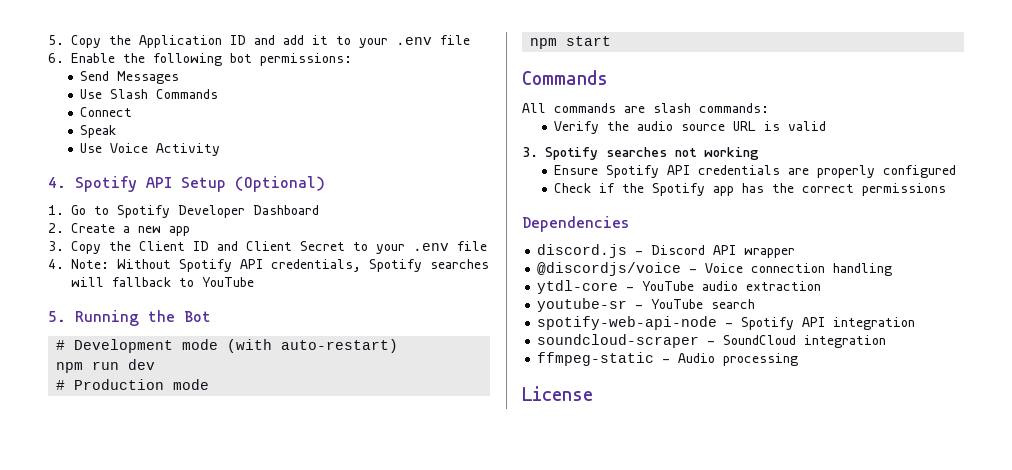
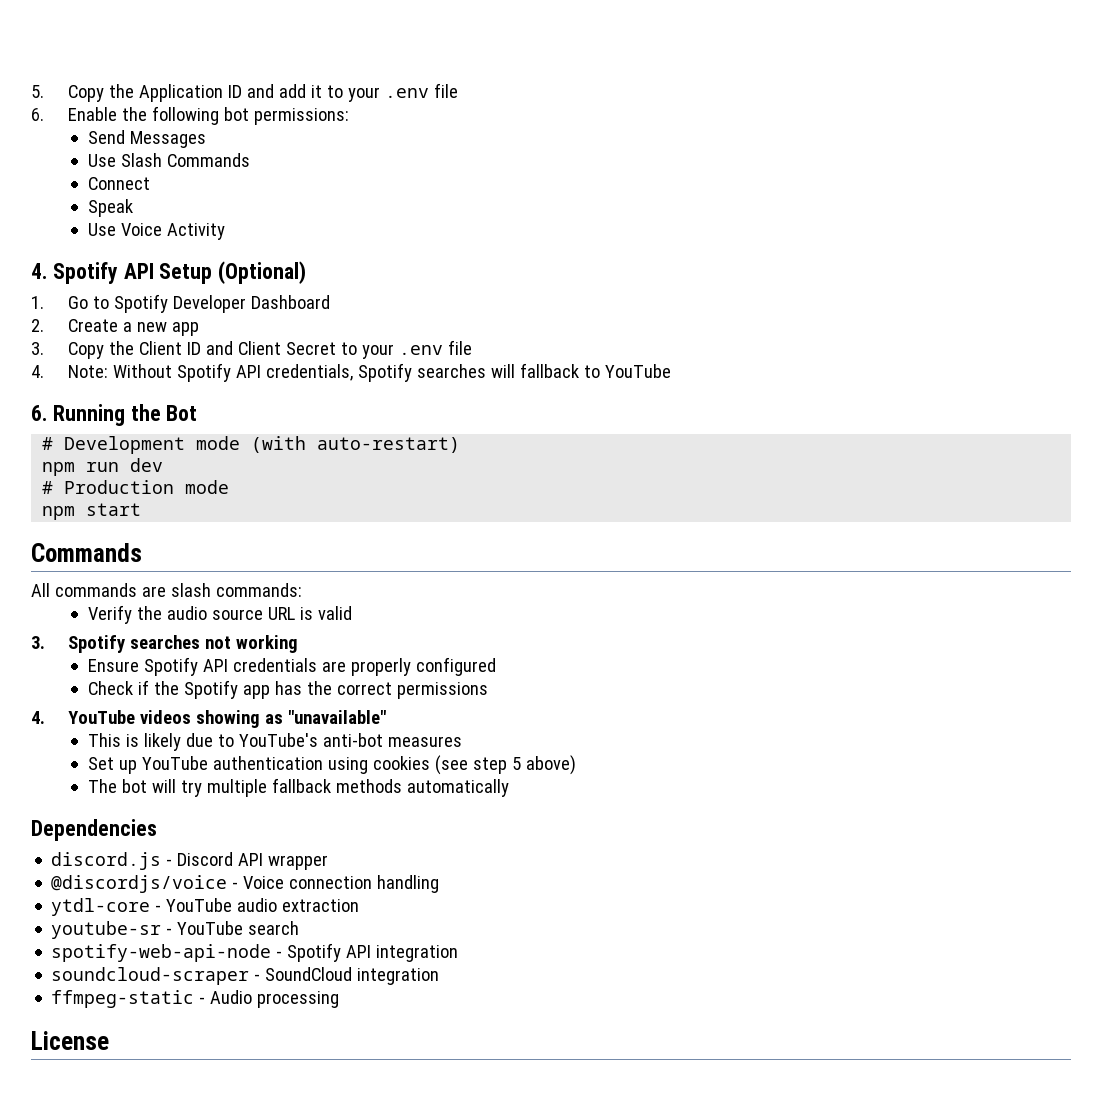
- 5. Running the Bot
+ 6. Running the Bot
+ 4. YouTube videos showing as "unavailable"
+ This is likely due to YouTube's anti-bot measures
+ Set up YouTube authentication using cookies (see step 5 above)
+ The bot will try multiple fallback methods automatically

